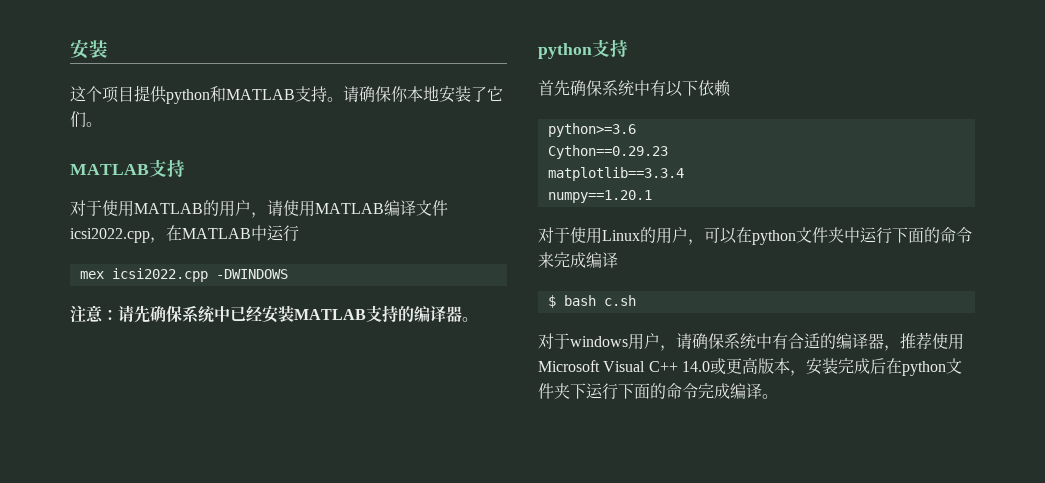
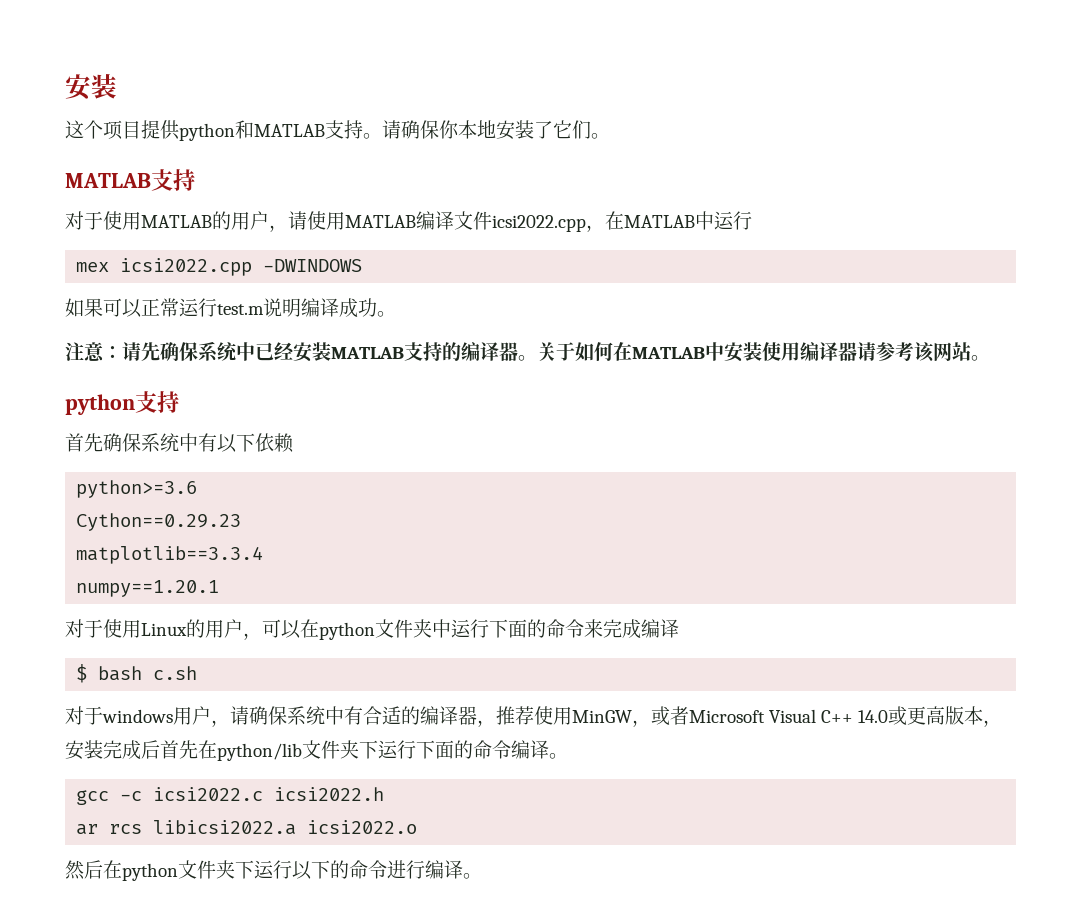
+ 如果可以正常运行test.m说明编译成功。
+ 关于如何在MATLAB中安装使用编译器请参考该网站。
- 对于windows用户，请确保系统中有合适的编译器，推荐使用Microsoft Visual C++ 14.0或更高版本，安装完成后在python文件夹下运行下面的命令完成编译。
+ 对于windows用户，请确保系统中有合适的编译器，推荐使用MinGW，或者Microsoft Visual C++ 14.0或更高版本，安装完成后首先在python/lib文件夹下运行下面的命令编译。
+ gcc -c icsi2022.c icsi2022.h
+ ar rcs libicsi2022.a icsi2022.o
+ 然后在python文件夹下运行以下的命令进行编译。

